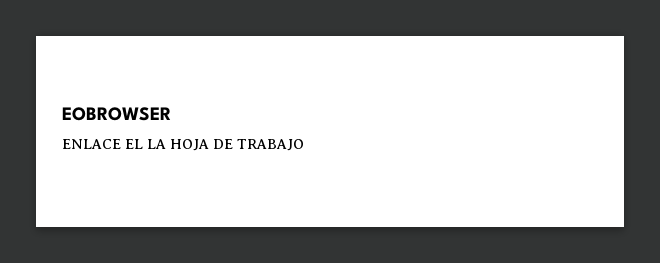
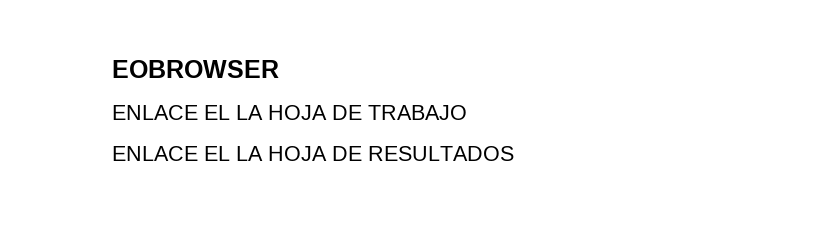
+ ENLACE EL LA HOJA DE RESULTADOS

